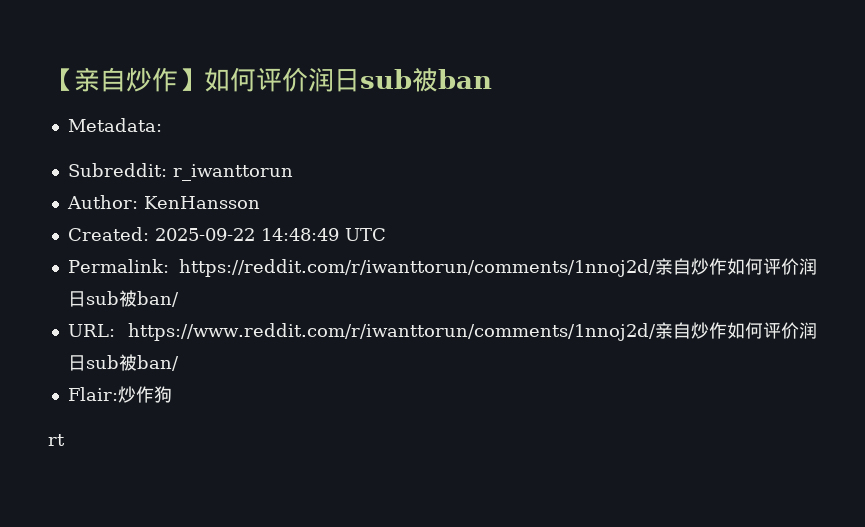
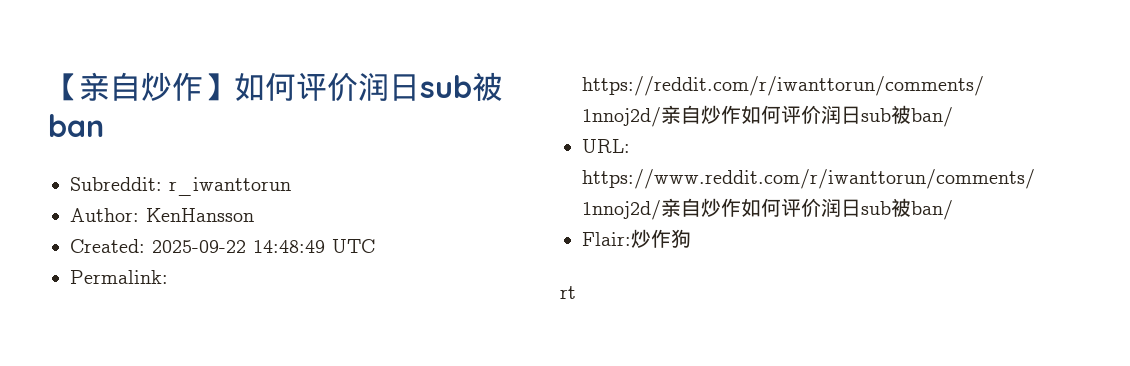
- Metadata:

